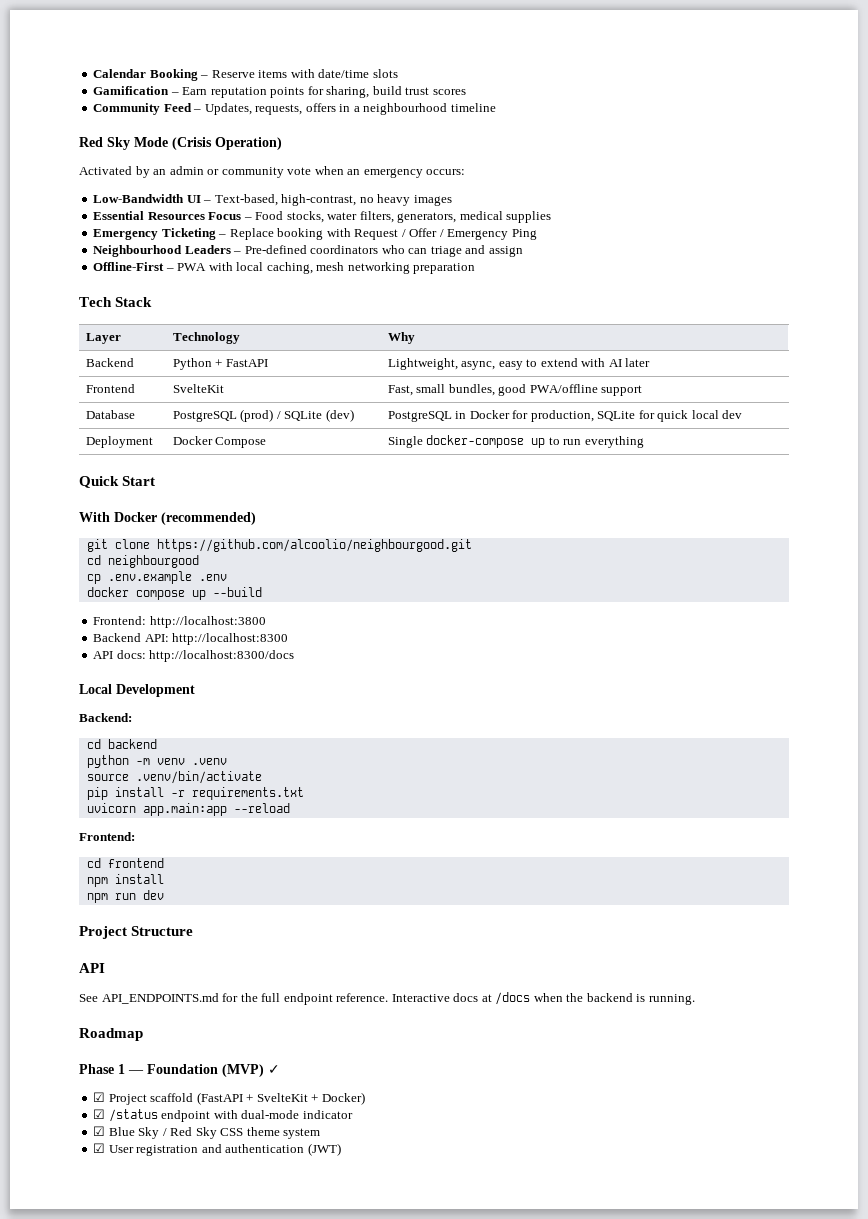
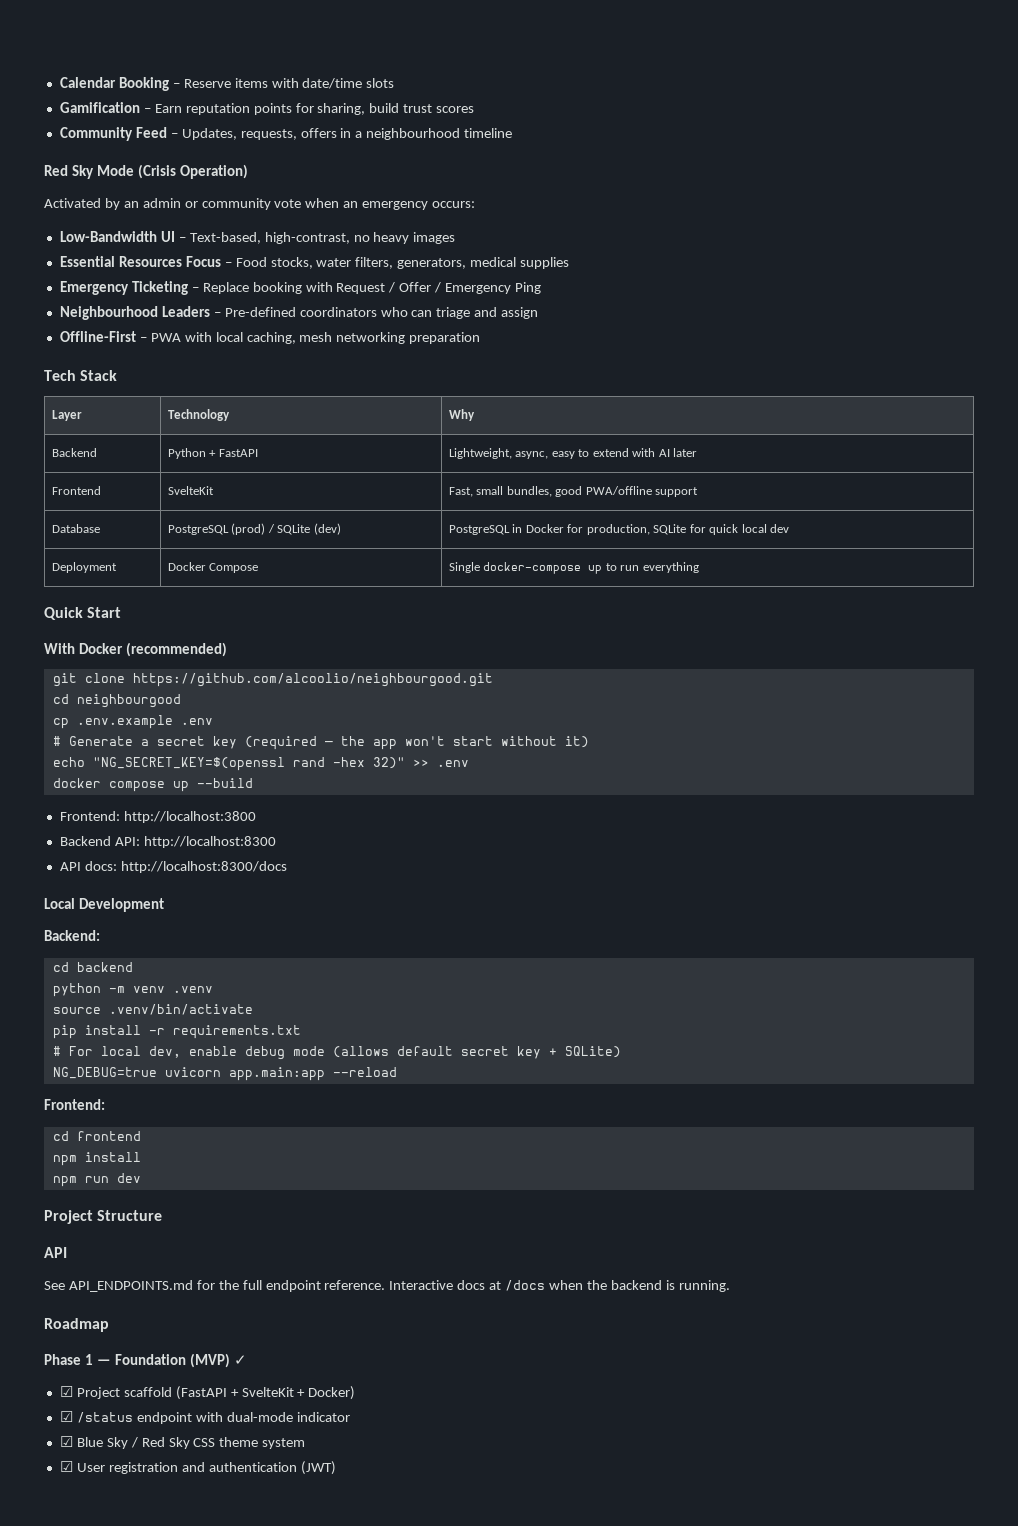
+ # Generate a secret key (required — the app won't start without it)
+ echo "NG_SECRET_KEY=$(openssl rand -hex 32)" >> .env
- uvicorn app.main:app --reload
+ # For local dev, enable debug mode (allows default secret key + SQLite)
+ NG_DEBUG=true uvicorn app.main:app --reload

